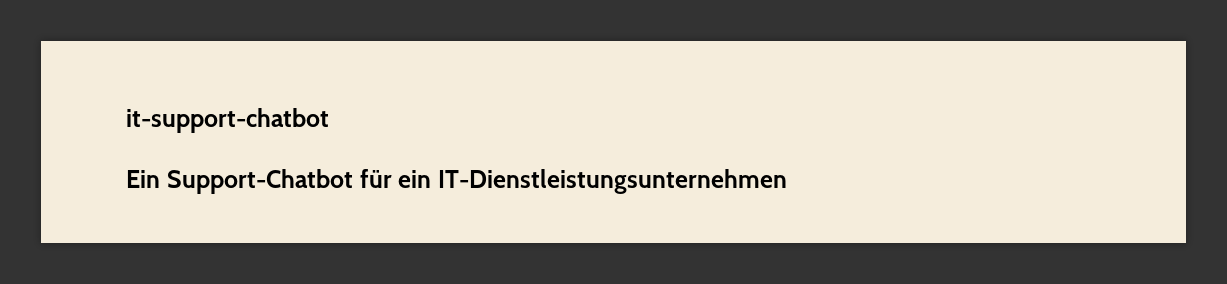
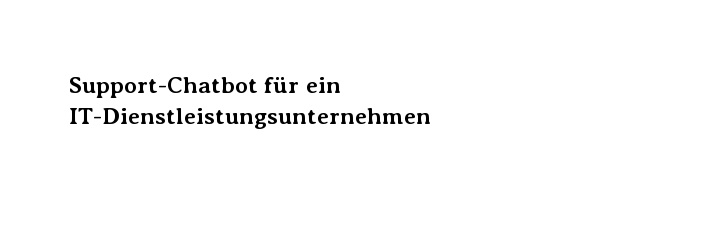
- it-support-chatbot
- Ein Support-Chatbot für ein IT-Dienstleistungsunternehmen
+ Support-Chatbot für ein IT-Dienstleistungsunternehmen

